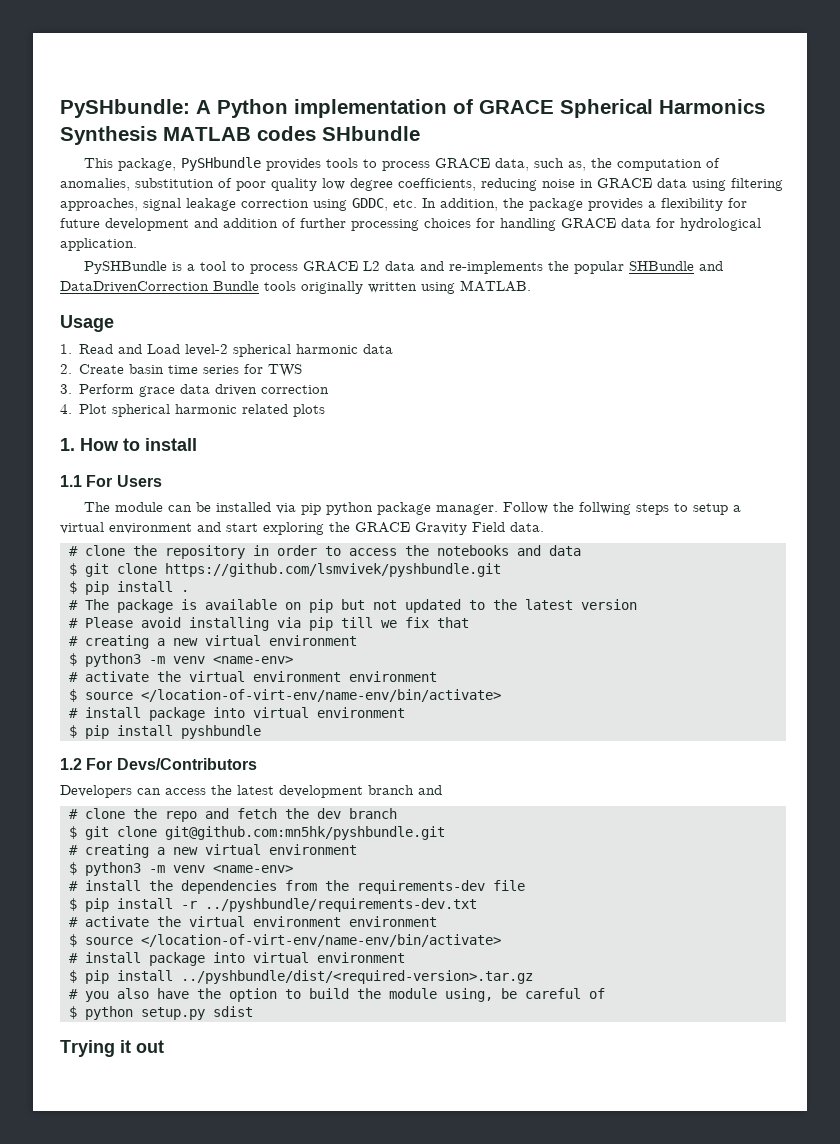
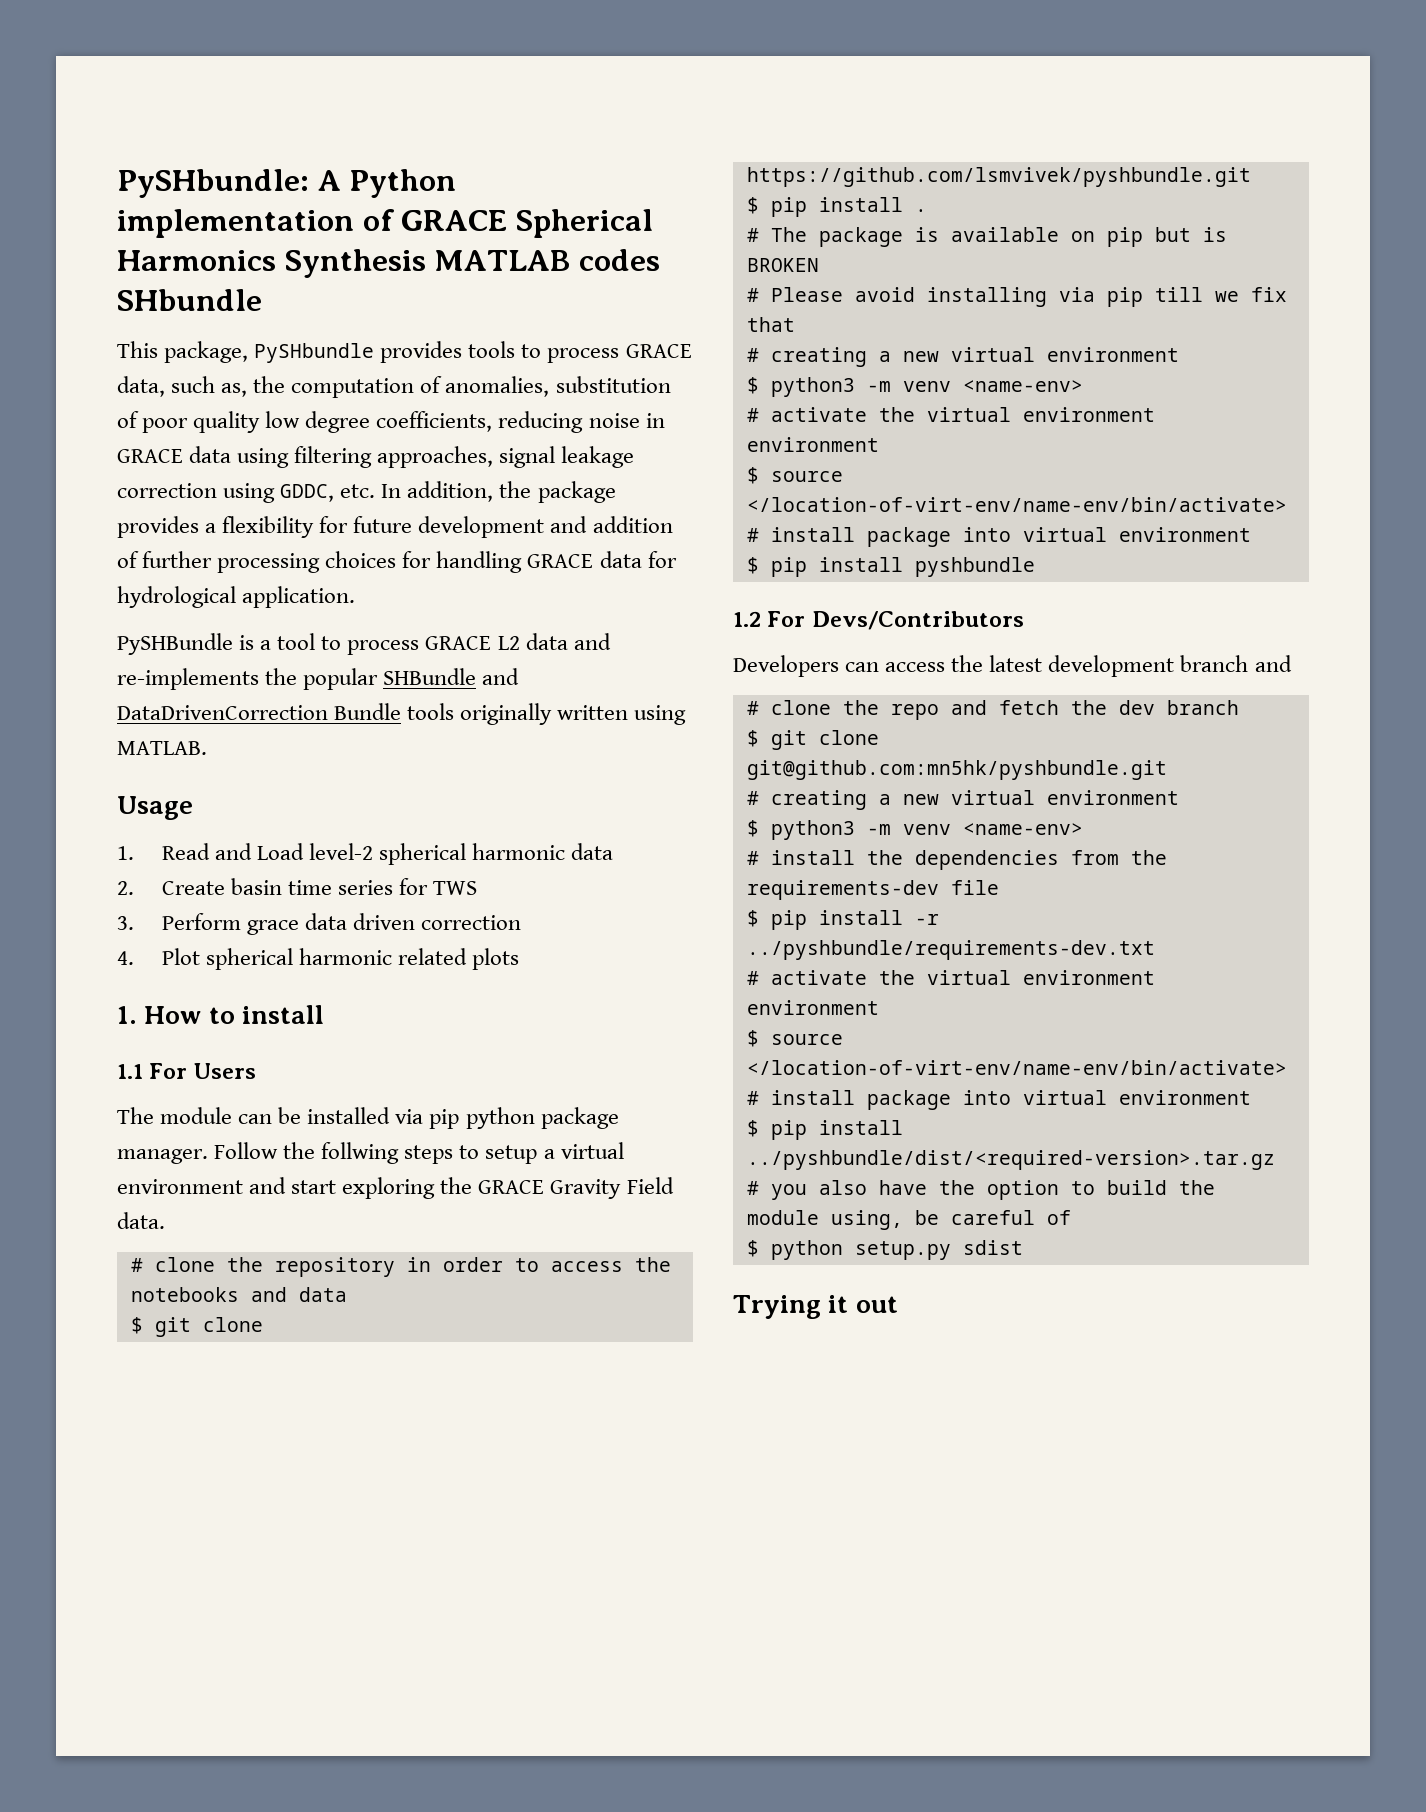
- # The package is available on pip but not updated to the latest version
+ # The package is available on pip but is BROKEN

